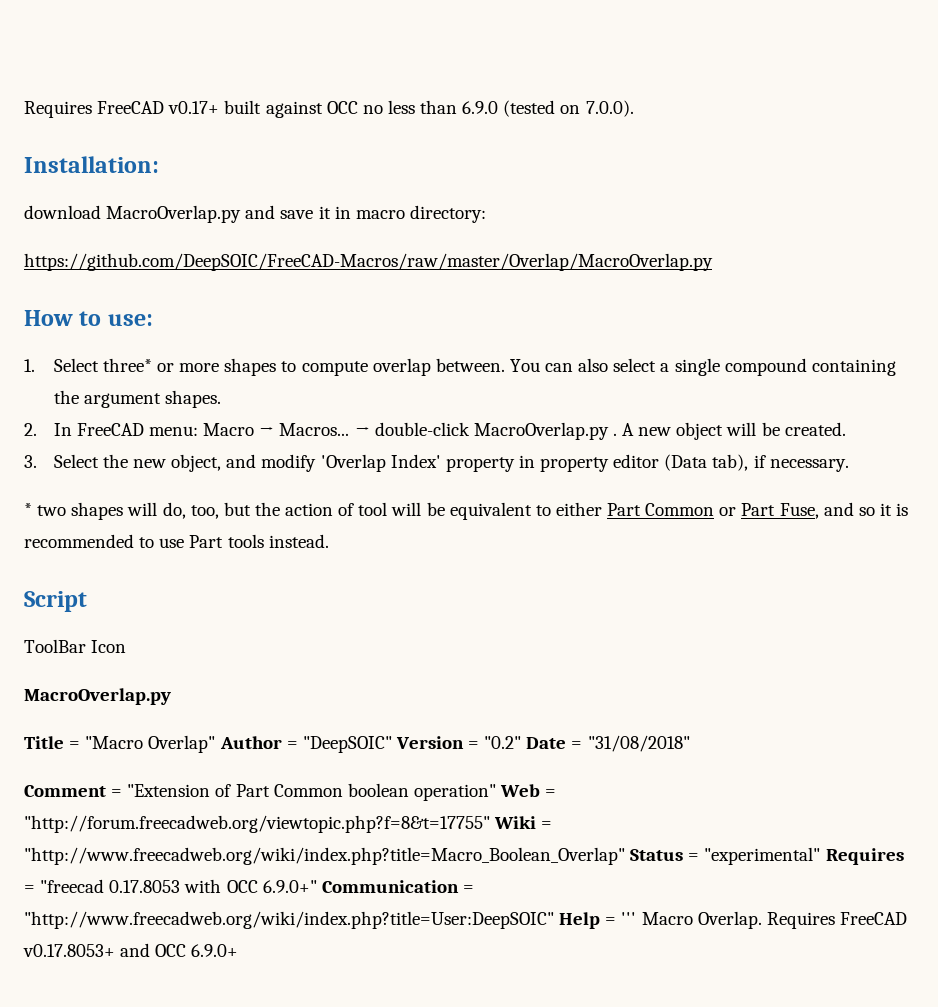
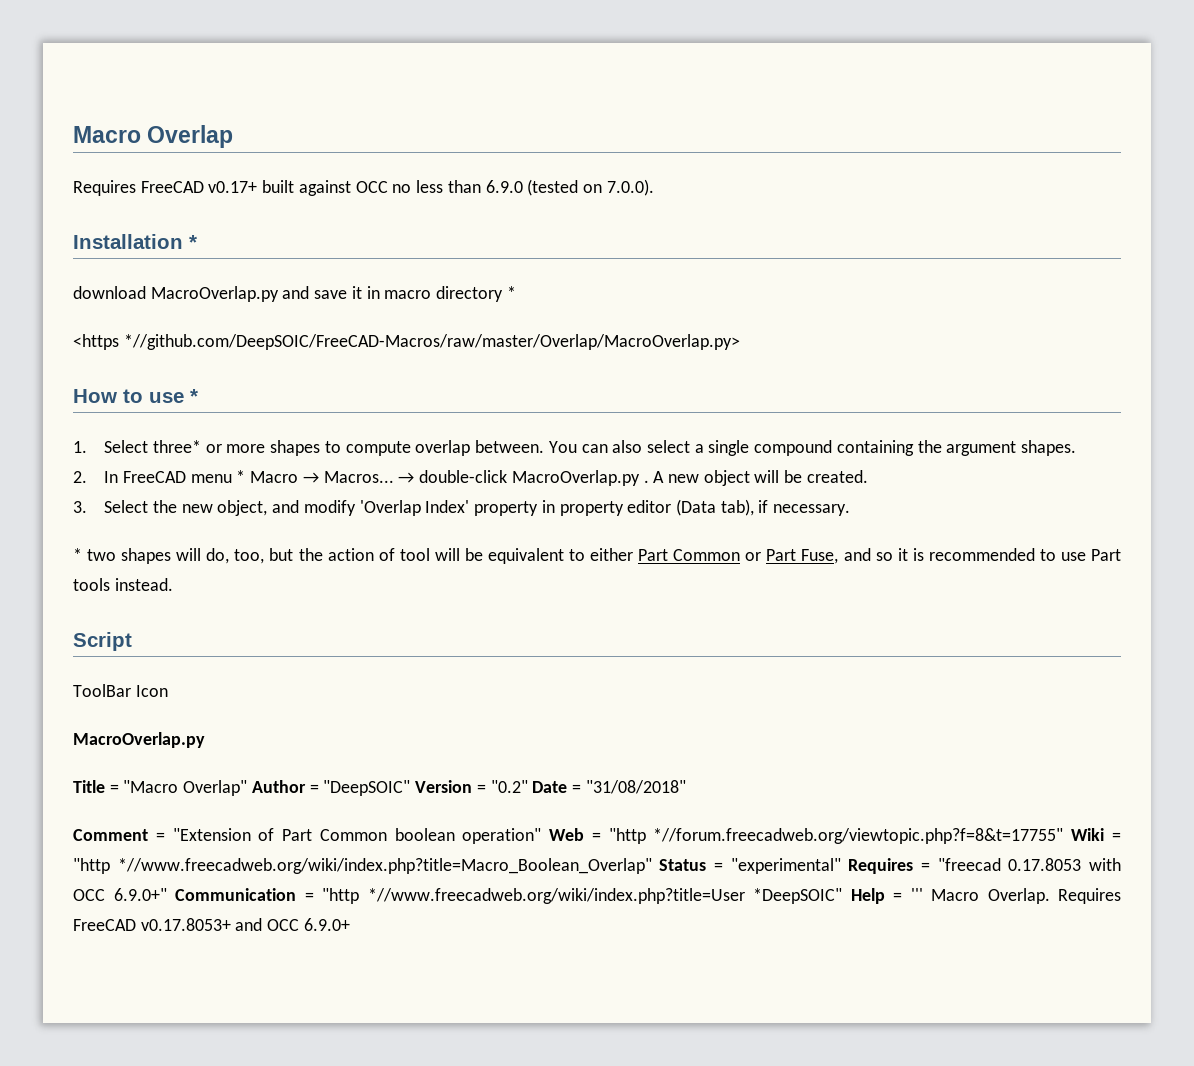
+ Macro Overlap
- Installation:
+ Installation *
- download MacroOverlap.py and save it in macro directory:
- https://github.com/DeepSOIC/FreeCAD-Macros/raw/master/Overlap/MacroOverlap.py
+ download MacroOverlap.py and save it in macro directory *
+ <https *//github.com/DeepSOIC/FreeCAD-Macros/raw/master/Overlap/MacroOverlap.py>
- How to use:
+ How to use *
- 2. In FreeCAD menu: Macro → Macros...
+ 2. In FreeCAD menu * Macro → Macros...
- Comment = "Extension of Part Common boolean operation" Web = "http://forum.freecadweb.org/viewtopic.php?f=8&t=17755" Wiki = "http://www.freecadweb.org/wiki/index.php?title=Macro_Boolean_Overlap" Status = "experimental" Requires = "freecad 0.17.8053 with OCC 6.9.0+" Communication = "http://www.freecadweb.org/wiki/index.php?title=User:DeepSOIC" Help = ''' Macro Overlap.
+ Comment = "Extension of Part Common boolean operation" Web = "http *//forum.freecadweb.org/viewtopic.php?f=8&t=17755" Wiki = "http *//www.freecadweb.org/wiki/index.php?title=Macro_Boolean_Overlap" Status = "experimental" Requires = "freecad 0.17.8053 with OCC 6.9.0+" Communication = "http *//www.freecadweb.org/wiki/index.php?title=User *DeepSOIC" Help = ''' Macro Overlap.

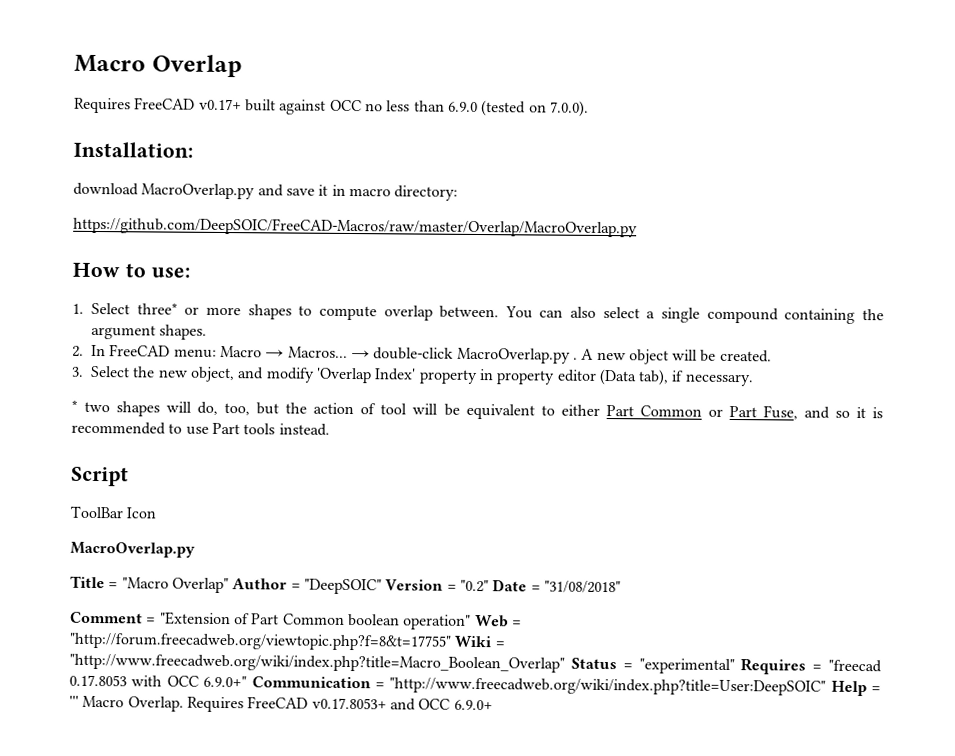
- Installation *
+ Installation:
- download MacroOverlap.py and save it in macro directory *
- <https *//github.com/DeepSOIC/FreeCAD-Macros/raw/master/Overlap/MacroOverlap.py>
+ download MacroOverlap.py and save it in macro directory:
+ https://github.com/DeepSOIC/FreeCAD-Macros/raw/master/Overlap/MacroOverlap.py
- How to use *
+ How to use:
- 2. In FreeCAD menu * Macro → Macros...
+ 2. In FreeCAD menu: Macro → Macros...
- Comment = "Extension of Part Common boolean operation" Web = "http *//forum.freecadweb.org/viewtopic.php?f=8&t=17755" Wiki = "http *//www.freecadweb.org/wiki/index.php?title=Macro_Boolean_Overlap" Status = "experimental" Requires = "freecad 0.17.8053 with OCC 6.9.0+" Communication = "http *//www.freecadweb.org/wiki/index.php?title=User *DeepSOIC" Help = ''' Macro Overlap.
+ Comment = "Extension of Part Common boolean operation" Web = "http://forum.freecadweb.org/viewtopic.php?f=8&t=17755" Wiki = "http://www.freecadweb.org/wiki/index.php?title=Macro_Boolean_Overlap" Status = "experimental" Requires = "freecad 0.17.8053 with OCC 6.9.0+" Communication = "http://www.freecadweb.org/wiki/index.php?title=User:DeepSOIC" Help = ''' Macro Overlap.

